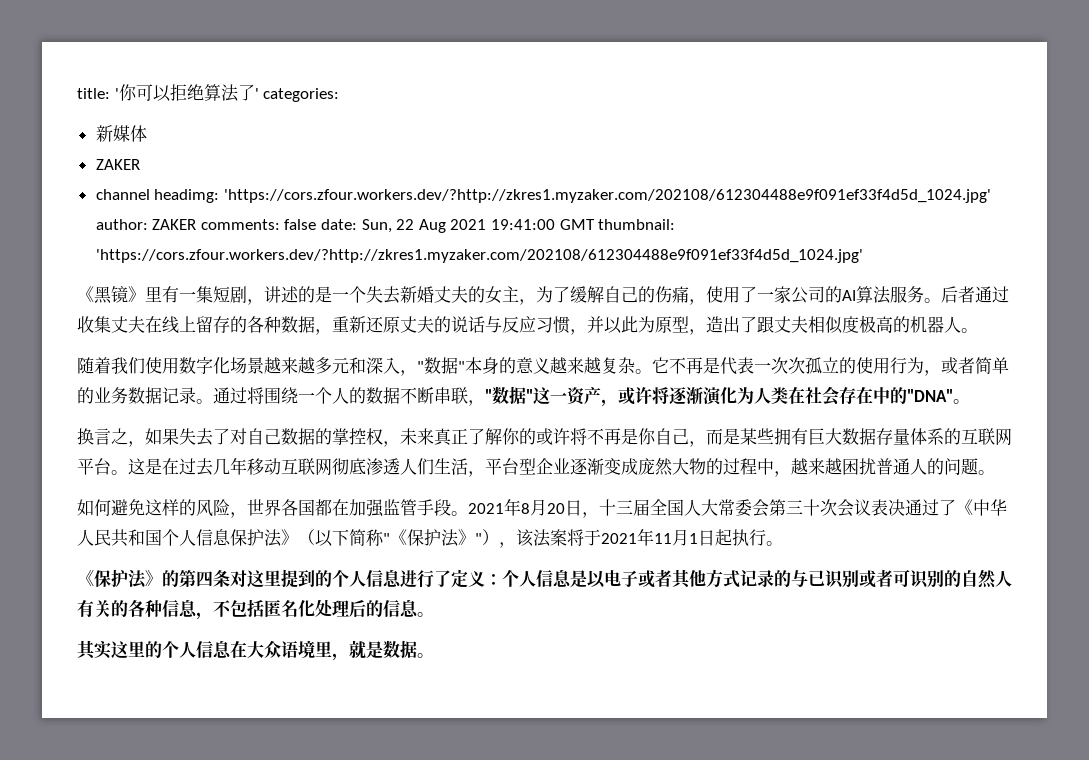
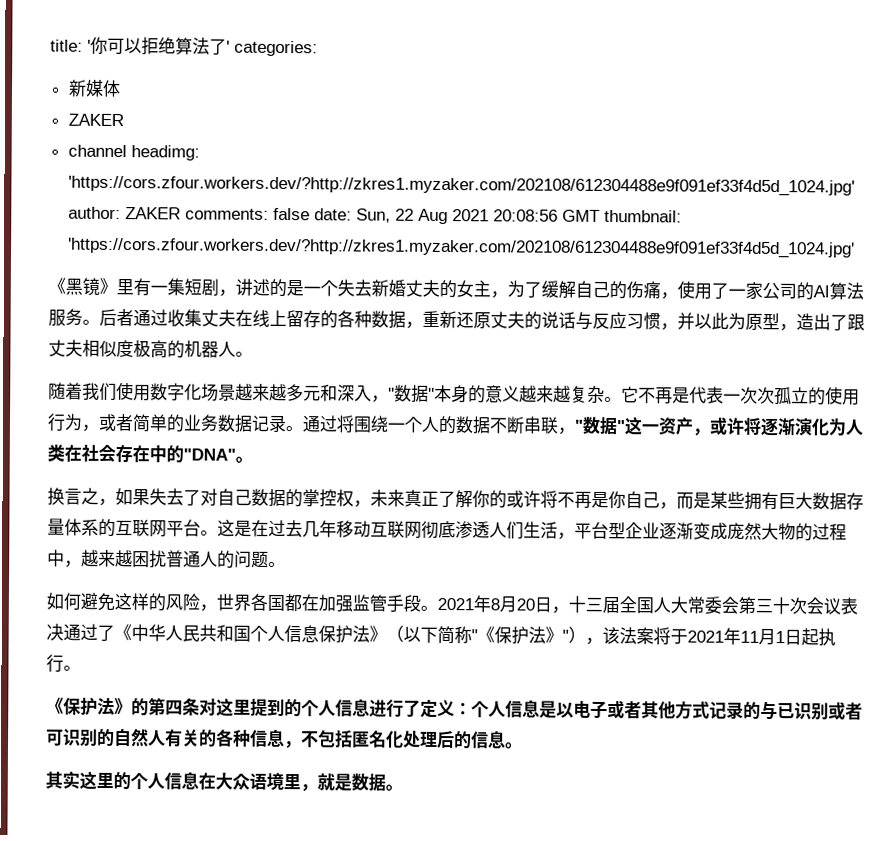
- channel headimg: 'https://cors.zfour.workers.dev/?http://zkres1.myzaker.com/202108/612304488e9f091ef33f4d5d_1024.jpg' author: ZAKER comments: false date: Sun, 22 Aug 2021 19:41:00 GMT thumbnail: 'https://cors.zfour.workers.dev/?http://zkres1.myzaker.com/202108/612304488e9f091ef33f4d5d_1024.jpg'
+ channel headimg: 'https://cors.zfour.workers.dev/?http://zkres1.myzaker.com/202108/612304488e9f091ef33f4d5d_1024.jpg' author: ZAKER comments: false date: Sun, 22 Aug 2021 20:08:56 GMT thumbnail: 'https://cors.zfour.workers.dev/?http://zkres1.myzaker.com/202108/612304488e9f091ef33f4d5d_1024.jpg'

